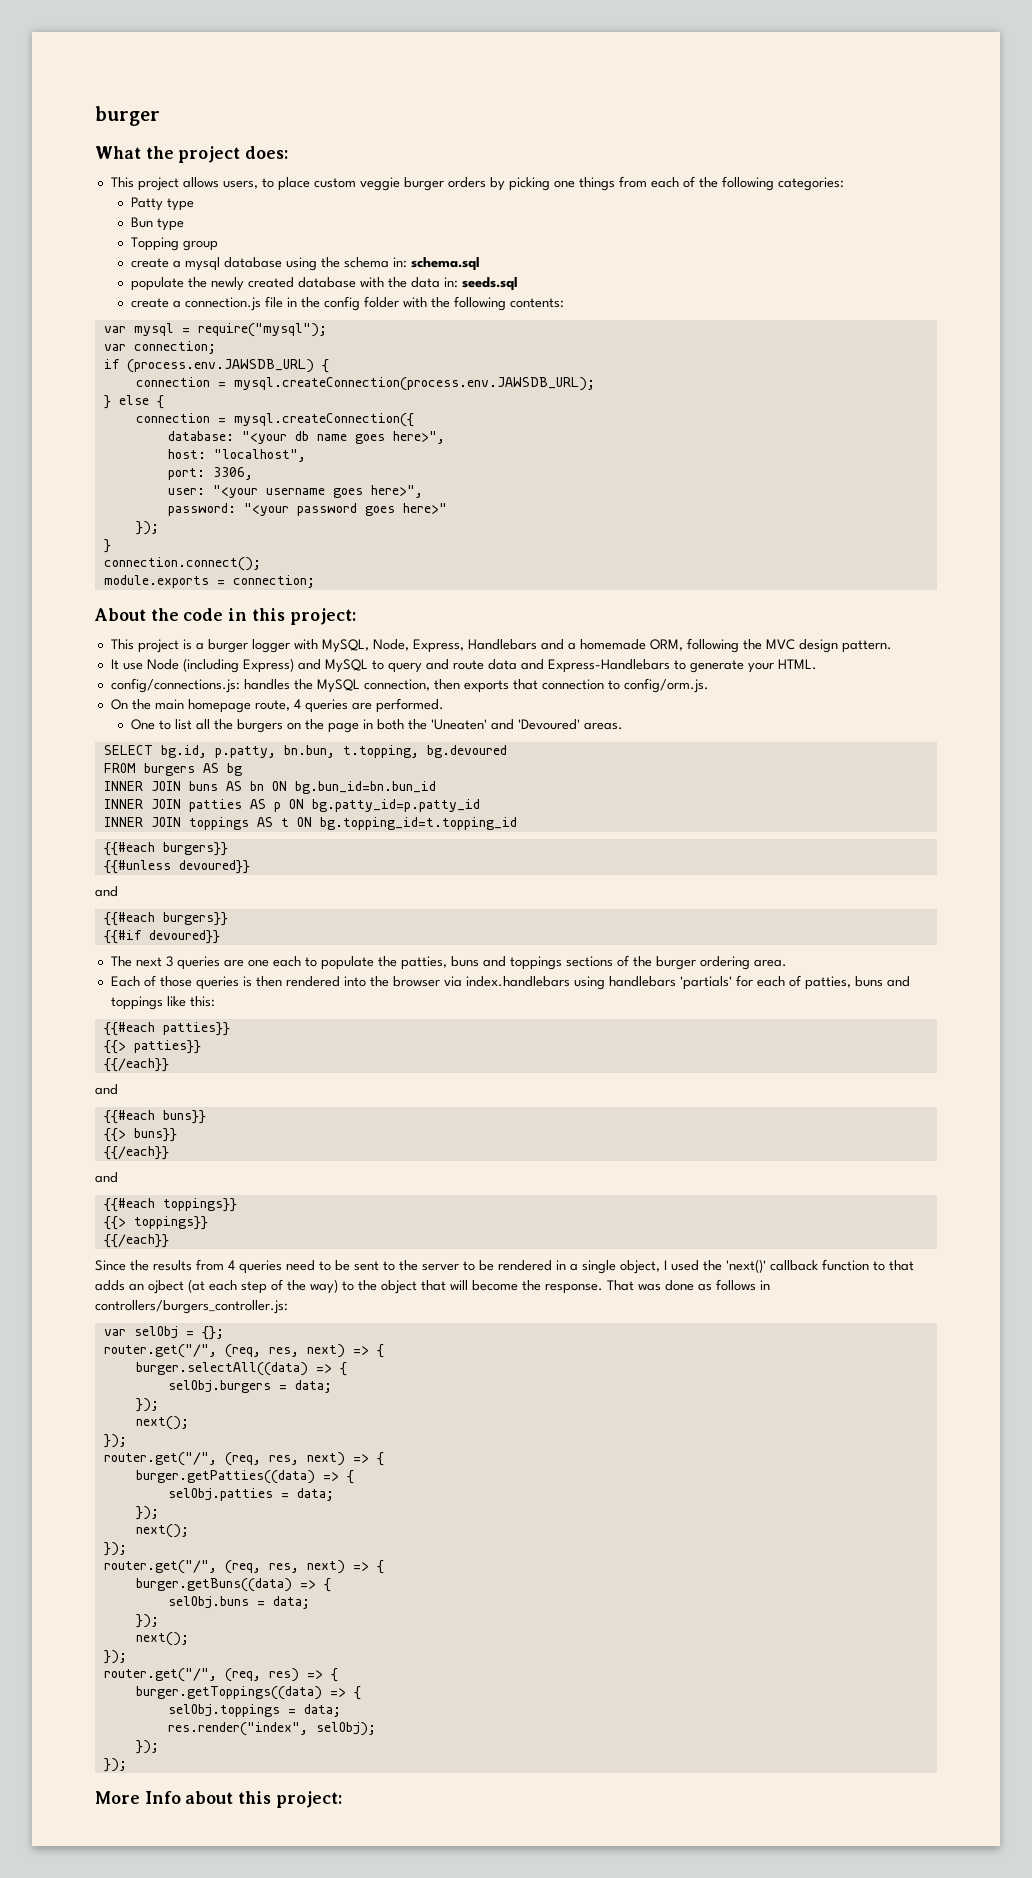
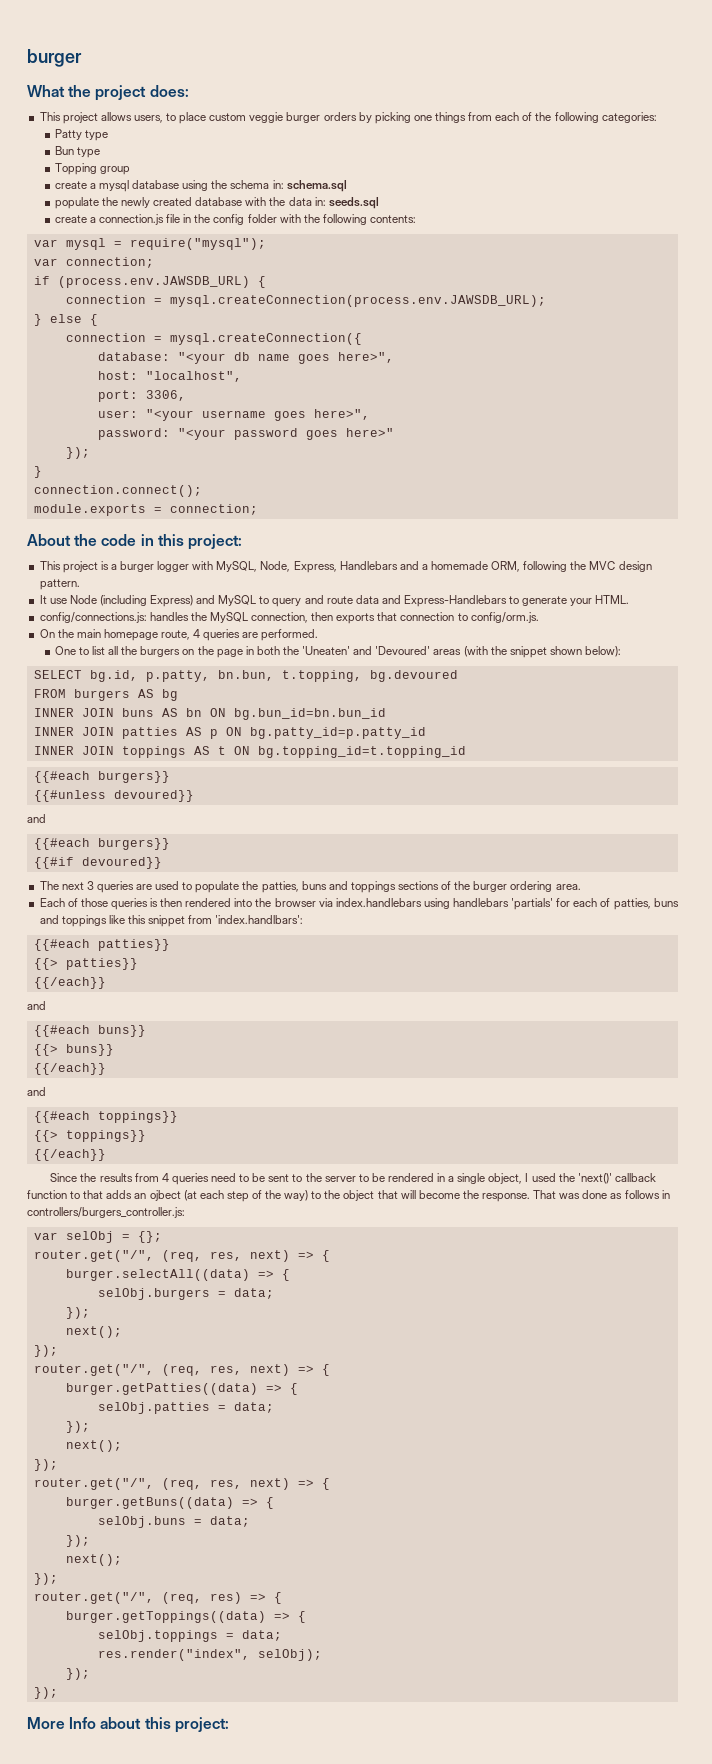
- One to list all the burgers on the page in both the 'Uneaten' and 'Devoured' areas.
+ One to list all the burgers on the page in both the 'Uneaten' and 'Devoured' areas (with the snippet shown below):
- The next 3 queries are one each to populate the patties, buns and toppings sections of the burger ordering area.
+ The next 3 queries are used to populate the patties, buns and toppings sections of the burger ordering area.
- Each of those queries is then rendered into the browser via index.handlebars using handlebars 'partials' for each of patties, buns and toppings like this:
+ Each of those queries is then rendered into the browser via index.handlebars using handlebars 'partials' for each of patties, buns and toppings like this snippet from 'index.handlbars':

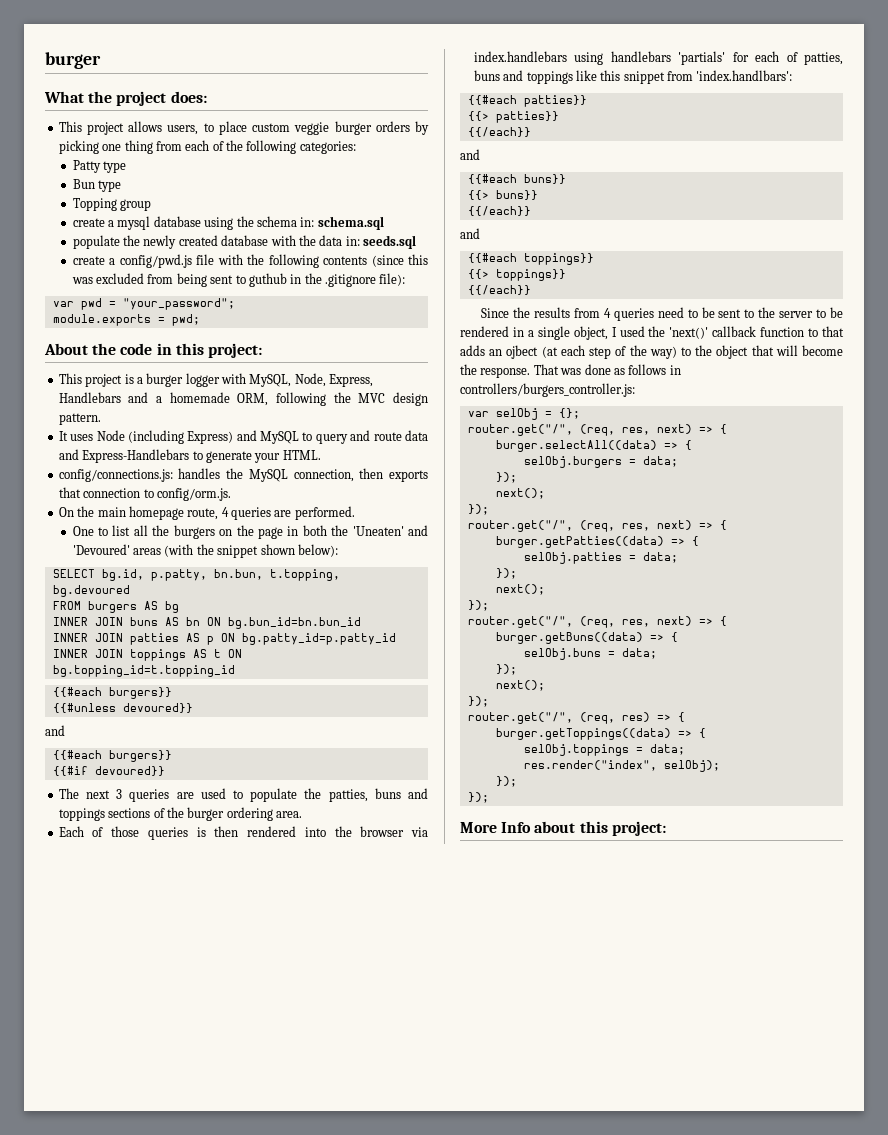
- This project allows users, to place custom veggie burger orders by picking one things from each of the following categories:
+ This project allows users, to place custom veggie burger orders by picking one thing from each of the following categories:
- create a connection.js file in the config folder with the following contents:
- var mysql = require("mysql");
- var connection;
- if (process.env.JAWSDB_URL) {
- connection = mysql.createConnection(process.env.JAWSDB_URL);
- } else {
- connection = mysql.createConnection({
- database: "<your db name goes here>",
- host: "localhost",
- port: 3306,
- user: "<your username goes here>",
- password: "<your password goes here>"
- });
- }
- connection.connect();
+ create a config/pwd.js file with the following contents (since this was excluded from being sent to guthub in the .gitignore file):
+ var pwd = "your_password";
- module.exports = connection;
+ module.exports = pwd;
- It use Node (including Express) and MySQL to query and route data and Express-Handlebars to generate your HTML.
+ It uses Node (including Express) and MySQL to query and route data and Express-Handlebars to generate your HTML.

